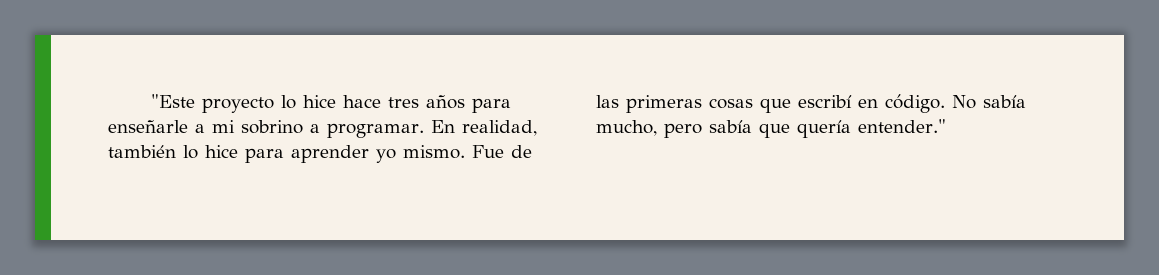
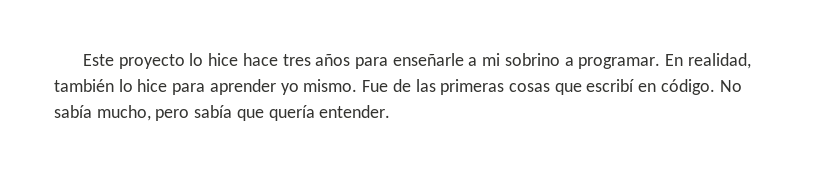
- "Este proyecto lo hice hace tres años para enseñarle a mi sobrino a programar.
+ Este proyecto lo hice hace tres años para enseñarle a mi sobrino a programar.
- No sabía mucho, pero sabía que quería entender."
+ No sabía mucho, pero sabía que quería entender.

